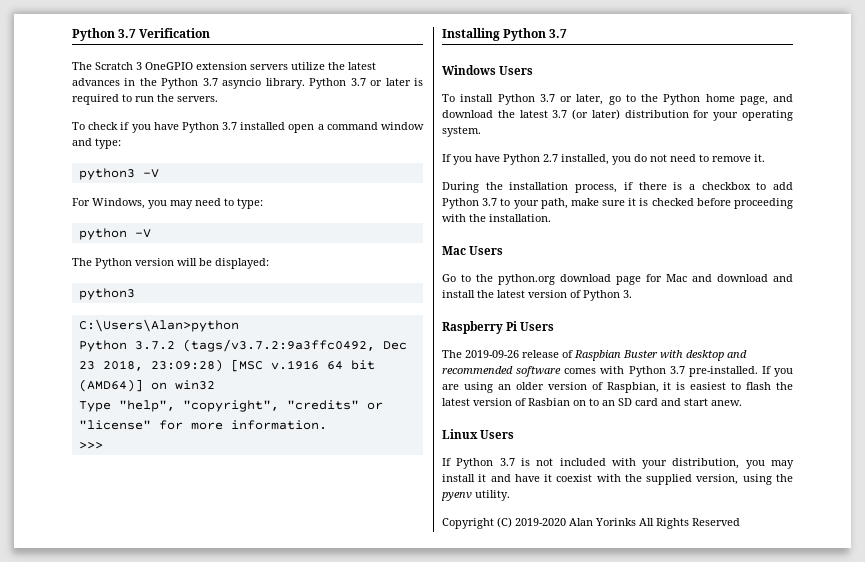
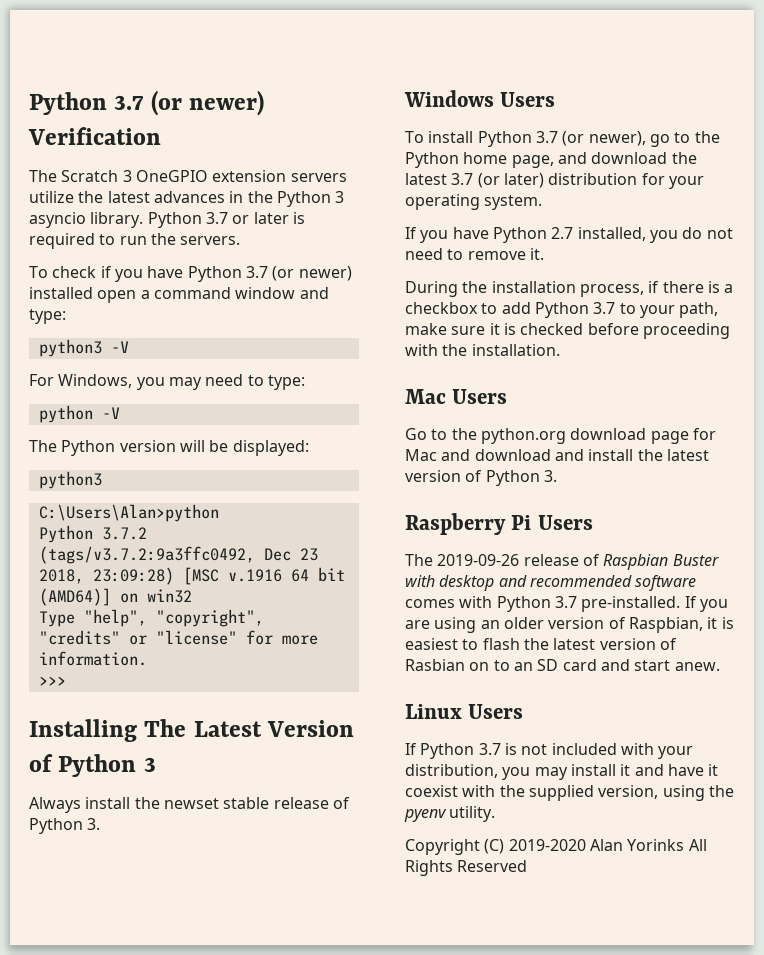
- Python 3.7 Verification
+ Python 3.7 (or newer) Verification
- The Scratch 3 OneGPIO extension servers utilize the latest advances in the Python 3.7 asyncio library.
+ The Scratch 3 OneGPIO extension servers utilize the latest advances in the Python 3 asyncio library.
- To check if you have Python 3.7 installed open a command window and type:
+ To check if you have Python 3.7 (or newer) installed open a command window and type:
- Installing Python 3.7
+ Installing The Latest Version of Python 3
+ Always install the newset stable release of Python 3.
- To install Python 3.7 or later, go to the Python home page, and download the latest 3.7 (or later) distribution for your operating system.
+ To install Python 3.7 (or newer), go to the Python home page, and download the latest 3.7 (or later) distribution for your operating system.

